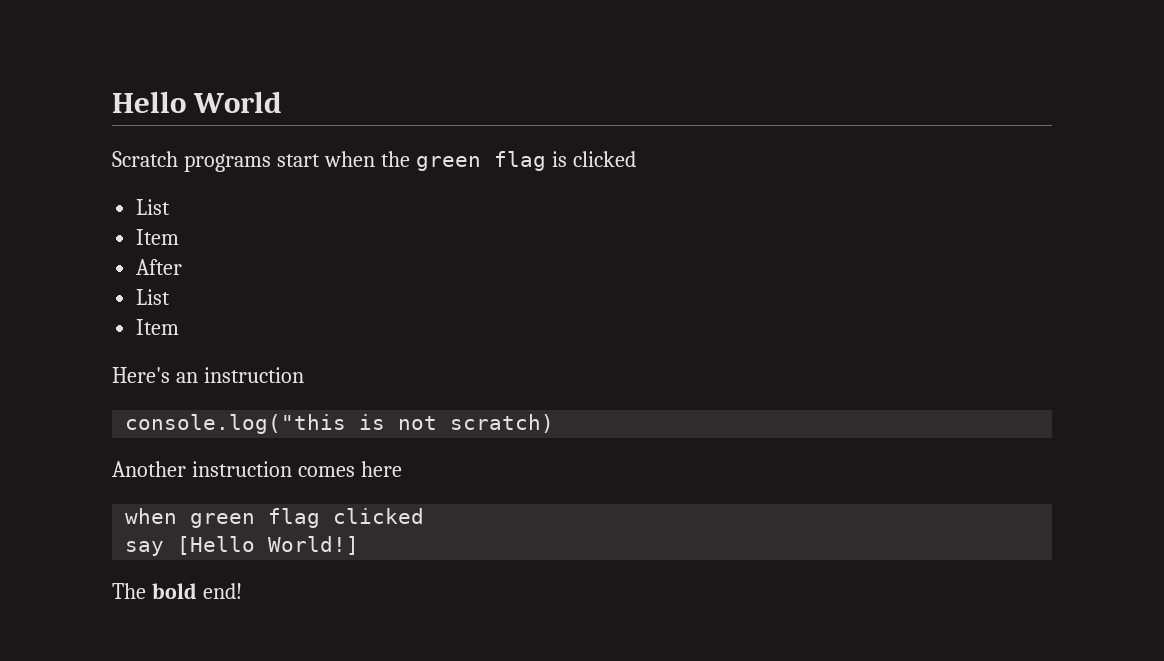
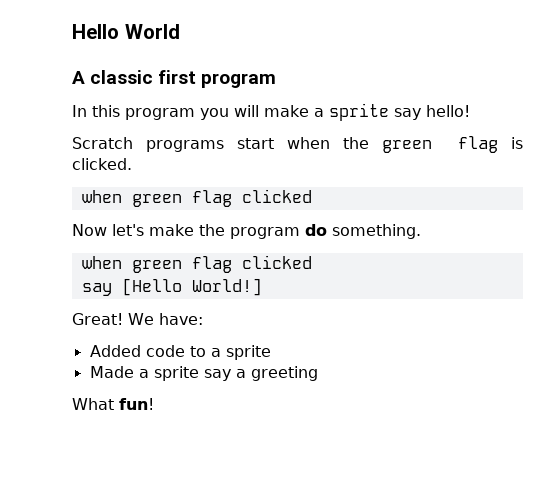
+ A classic first program
+ In this program you will make a sprite say hello!
- Scratch programs start when the green flag is clicked
- List
- Item
- After
- List
- Item
- Here's an instruction
- console.log("this is not scratch)
- Another instruction comes here
+ Scratch programs start when the green flag is clicked.
+ when green flag clicked
+ Now let's make the program do something.
- The bold end!
+ Great! We have:
+ Added code to a sprite
+ Made a sprite say a greeting
+ What fun!

